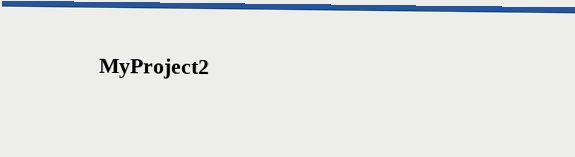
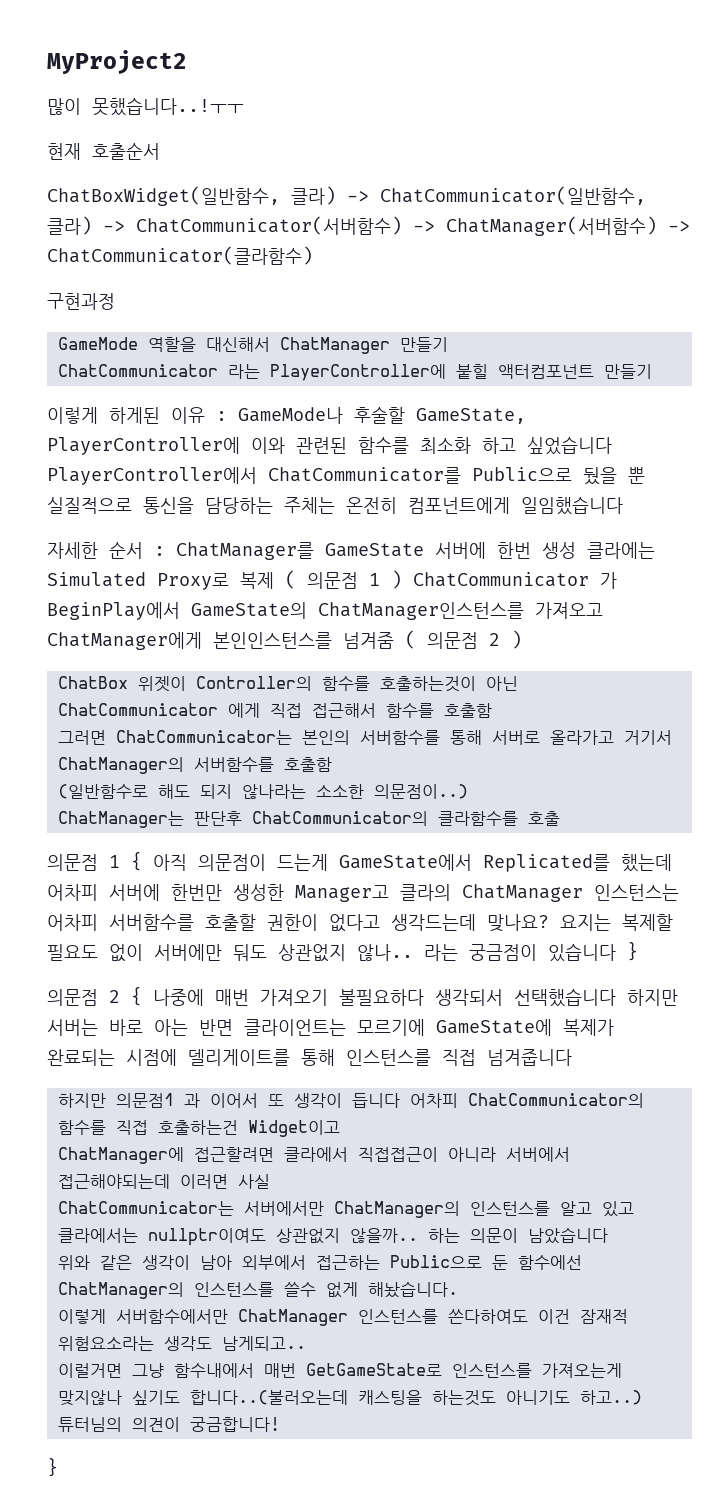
+ 많이 못했습니다..!ㅜㅜ
+ 현재 호출순서
+ ChatBoxWidget(일반함수, 클라) -> ChatCommunicator(일반함수, 클라) -> ChatCommunicator(서버함수) -> ChatManager(서버함수) -> ChatCommunicator(클라함수)
+ 구현과정
+ GameMode 역할을 대신해서 ChatManager 만들기
+ ChatCommunicator 라는 PlayerController에 붙힐 액터컴포넌트 만들기
+ 이렇게 하게된 이유 : GameMode나 후술할 GameState, PlayerController에 이와 관련된 함수를 최소화 하고 싶었습니다 PlayerController에서 ChatCommunicator를 Public으로 뒀을 뿐 실질적으로 통신을 담당하는 주체는 온전히 컴포넌트에게 일임했습니다
+ 자세한 순서 : ChatManager를 GameState 서버에 한번 생성 클라에는 Simulated Proxy로 복제 ( 의문점 1 ) ChatCommunicator 가 BeginPlay에서 GameState의 ChatManager인스턴스를 가져오고 ChatManager에게 본인인스턴스를 넘겨줌 ( 의문점 2 )
+ ChatBox 위젯이 Controller의 함수를 호출하는것이 아닌 ChatCommunicator 에게 직접 접근해서 함수를 호출함
+ 그러면 ChatCommunicator는 본인의 서버함수를 통해 서버로 올라가고 거기서 ChatManager의 서버함수를 호출함
+ (일반함수로 해도 되지 않나라는 소소한 의문점이..)
+ ChatManager는 판단후 ChatCommunicator의 클라함수를 호출
+ 의문점 1 { 아직 의문점이 드는게 GameState에서 Replicated를 했는데 어차피 서버에 한번만 생성한 Manager고 클라의 ChatManager 인스턴스는 어차피 서버함수를 호출할 권한이 없다고 생각드는데 맞나요? 요지는 복제할 필요도 없이 서버에만 둬도 상관없지 않나.. 라는 궁금점이 있습니다 }
+ 의문점 2 { 나중에 매번 가져오기 불필요하다 생각되서 선택했습니다 하지만 서버는 바로 아는 반면 클라이언트는 모르기에 GameState에 복제가 완료되는 시점에 델리게이트를 통해 인스턴스를 직접 넘겨줍니다
+ 하지만 의문점1 과 이어서 또 생각이 듭니다 어차피 ChatCommunicator의 함수를 직접 호출하는건 Widget이고
+ ChatManager에 접근할려면 클라에서 직접접근이 아니라 서버에서 접근해야되는데 이러면 사실
+ ChatCommunicator는 서버에서만 ChatManager의 인스턴스를 알고 있고 클라에서는 nullptr이여도 상관없지 않을까.. 하는 의문이 남았습니다
+ 위와 같은 생각이 남아 외부에서 접근하는 Public으로 둔 함수에선 ChatManager의 인스턴스를 쓸수 없게 해놨습니다.
+ 이렇게 서버함수에서만 ChatManager 인스턴스를 쓴다하여도 이건 잠재적 위험요소라는 생각도 남게되고..
+ 이럴거면 그냥 함수내에서 매번 GetGameState로 인스턴스를 가져오는게 맞지않나 싶기도 합니다..(불러오는데 캐스팅을 하는것도 아니기도 하고..) 튜터님의 의견이 궁금합니다!
+ }

